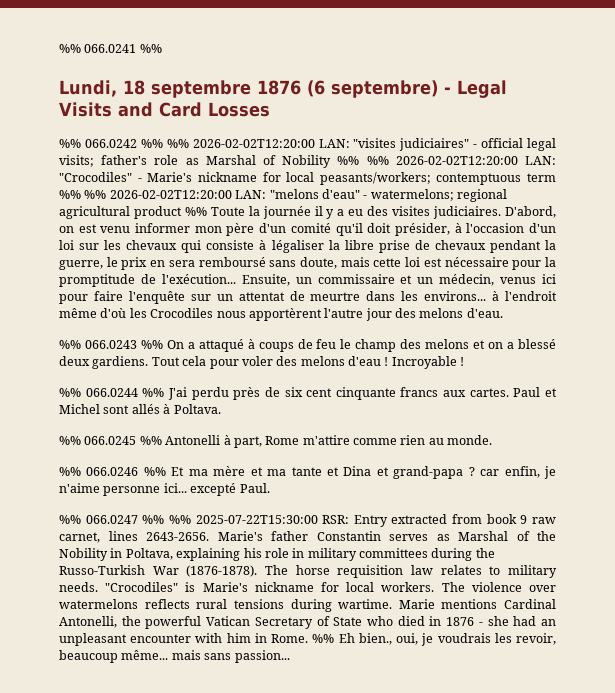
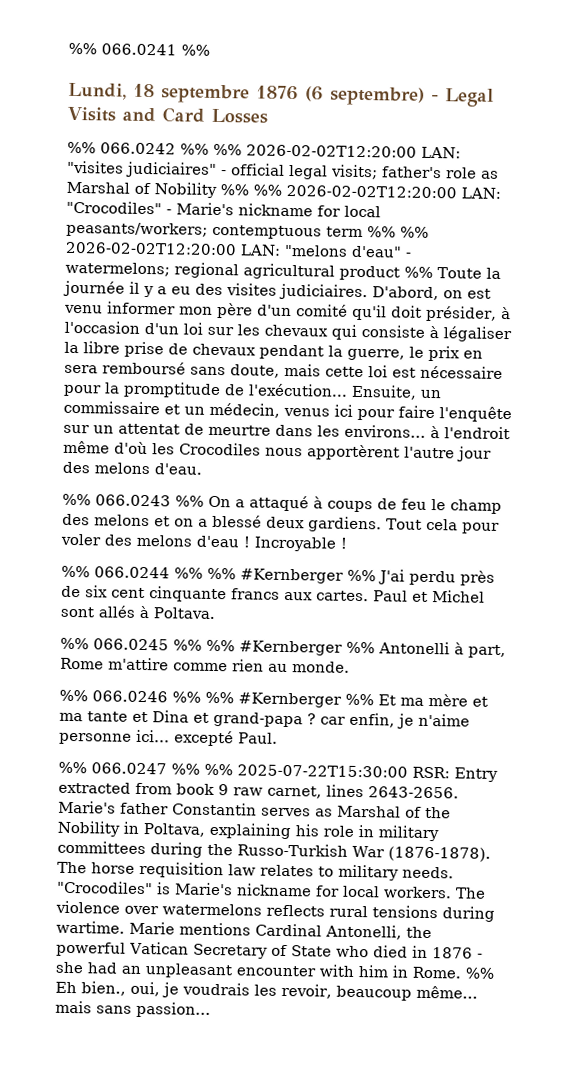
- %% 066.0244 %% J'ai perdu près de six cent cinquante francs aux cartes.
+ %% 066.0244 %% %% #Kernberger %% J'ai perdu près de six cent cinquante francs aux cartes.
- %% 066.0245 %% Antonelli à part, Rome m'attire comme rien au monde.
+ %% 066.0245 %% %% #Kernberger %% Antonelli à part, Rome m'attire comme rien au monde.
- %% 066.0246 %% Et ma mère et ma tante et Dina et grand-papa ? car enfin, je n'aime personne ici... excepté Paul.
+ %% 066.0246 %% %% #Kernberger %% Et ma mère et ma tante et Dina et grand-papa ? car enfin, je n'aime personne ici... excepté Paul.

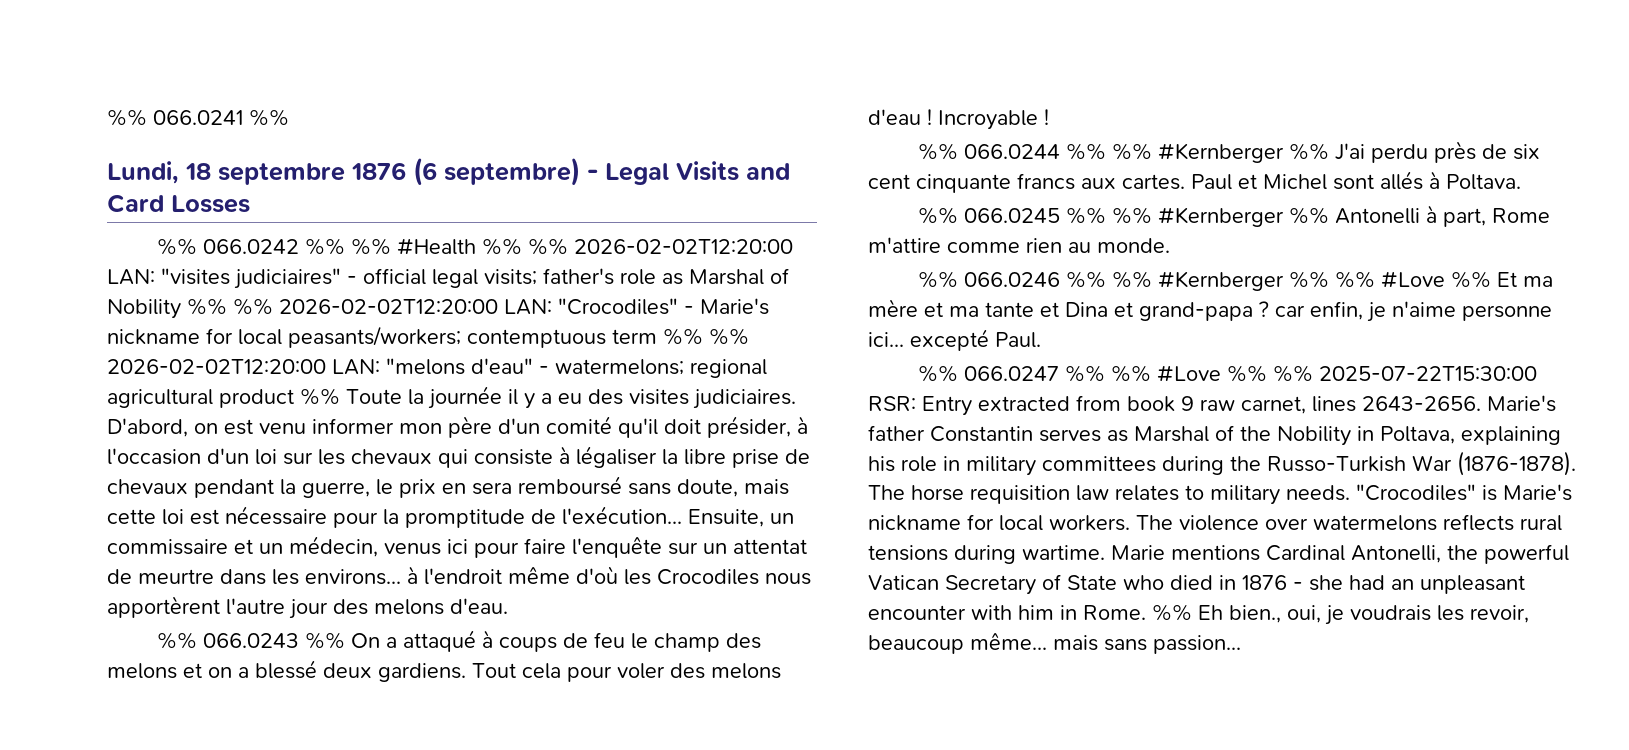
- %% 066.0242 %% %% 2026-02-02T12:20:00 LAN: "visites judiciaires" - official legal visits; father's role as Marshal of Nobility %% %% 2026-02-02T12:20:00 LAN: "Crocodiles" - Marie's nickname for local peasants/workers; contemptuous term %% %% 2026-02-02T12:20:00 LAN: "melons d'eau" - watermelons; regional agricultural product %% Toute la journée il y a eu des visites judiciaires.
+ %% 066.0242 %% %% #Health %% %% 2026-02-02T12:20:00 LAN: "visites judiciaires" - official legal visits; father's role as Marshal of Nobility %% %% 2026-02-02T12:20:00 LAN: "Crocodiles" - Marie's nickname for local peasants/workers; contemptuous term %% %% 2026-02-02T12:20:00 LAN: "melons d'eau" - watermelons; regional agricultural product %% Toute la journée il y a eu des visites judiciaires.
- %% 066.0246 %% %% #Kernberger %% Et ma mère et ma tante et Dina et grand-papa ? car enfin, je n'aime personne ici... excepté Paul.
+ %% 066.0246 %% %% #Kernberger %% %% #Love %% Et ma mère et ma tante et Dina et grand-papa ? car enfin, je n'aime personne ici... excepté Paul.
- %% 066.0247 %% %% 2025-07-22T15:30:00 RSR: Entry extracted from book 9 raw carnet, lines 2643-2656.
+ %% 066.0247 %% %% #Love %% %% 2025-07-22T15:30:00 RSR: Entry extracted from book 9 raw carnet, lines 2643-2656.

